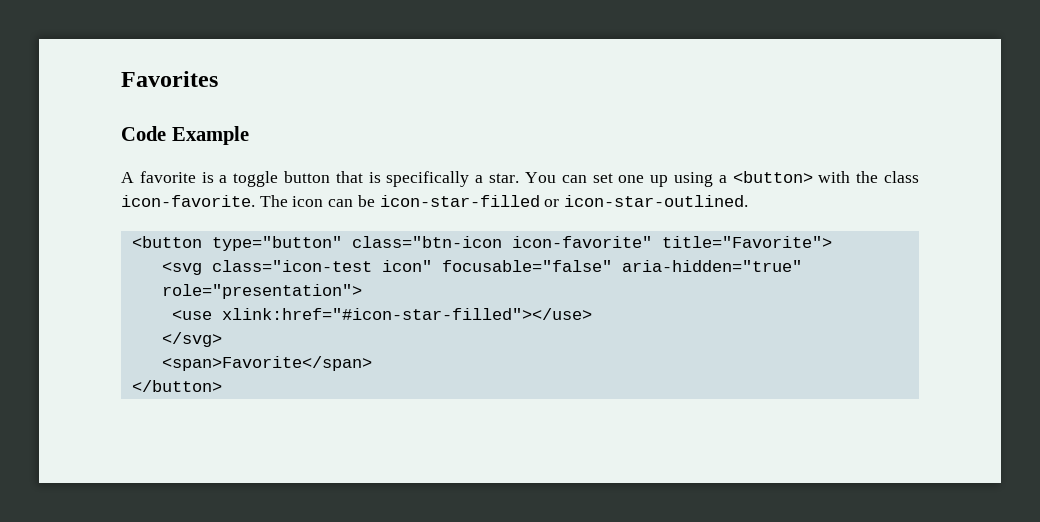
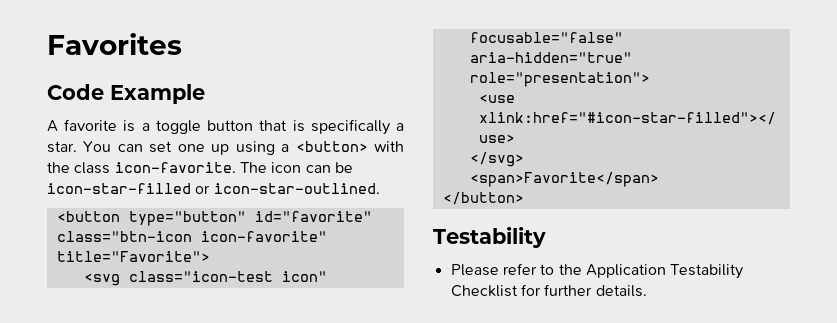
- <button type="button" class="btn-icon icon-favorite" title="Favorite">
+ <button type="button" id="favorite" class="btn-icon icon-favorite" title="Favorite">
  </button>
+ Testability
+ Please refer to the Application Testability Checklist for further details.

